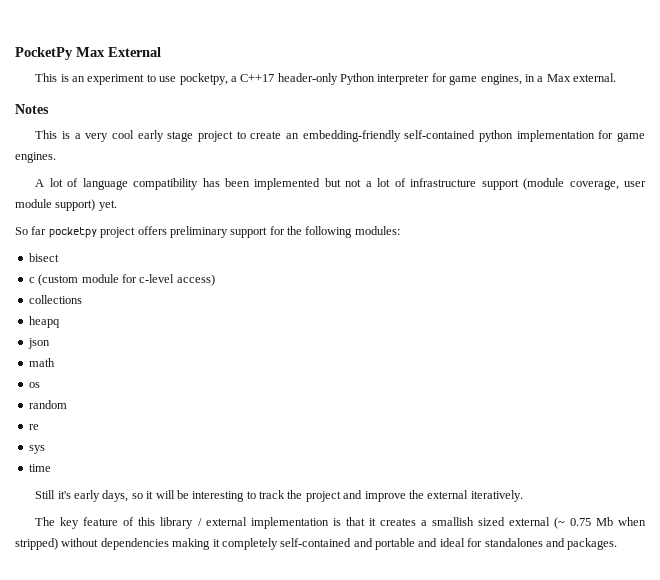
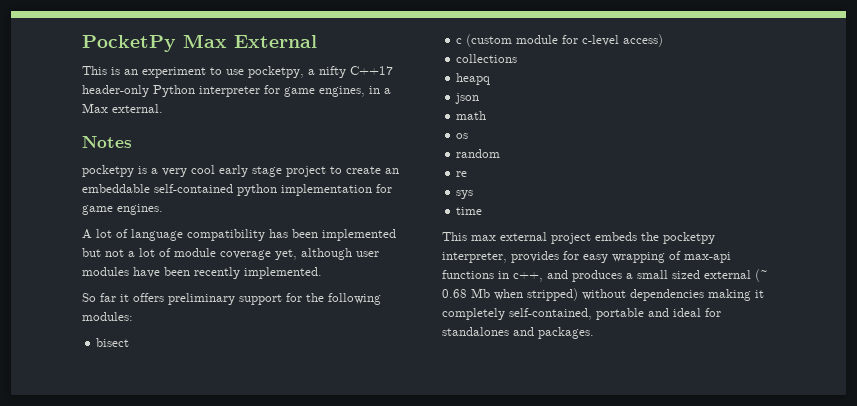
- This is an experiment to use pocketpy, a C++17 header-only Python interpreter for game engines, in a Max external.
+ This is an experiment to use pocketpy, a nifty C++17 header-only Python interpreter for game engines, in a Max external.
- This is a very cool early stage project to create an embedding-friendly self-contained python implementation for game engines.
+ pocketpy is a very cool early stage project to create an embeddable self-contained python implementation for game engines.
- A lot of language compatibility has been implemented but not a lot of infrastructure support (module coverage, user module support) yet.
+ A lot of language compatibility has been implemented but not a lot of module coverage yet, although user modules have been recently implemented.
- So far pocketpy project offers preliminary support for the following modules:
+ So far it offers preliminary support for the following modules:
- Still it's early days, so it will be interesting to track the project and improve the external iteratively.
- The key feature of this library / external implementation is that it creates a smallish sized external (~ 0.75 Mb when stripped) without dependencies making it completely self-contained and portable and ideal for standalones and packages.
+ This max external project embeds the pocketpy interpreter, provides for easy wrapping of max-api functions in c++, and produces a small sized external (~ 0.68 Mb when stripped) without dependencies making it completely self-contained, portable and ideal for standalones and packages.

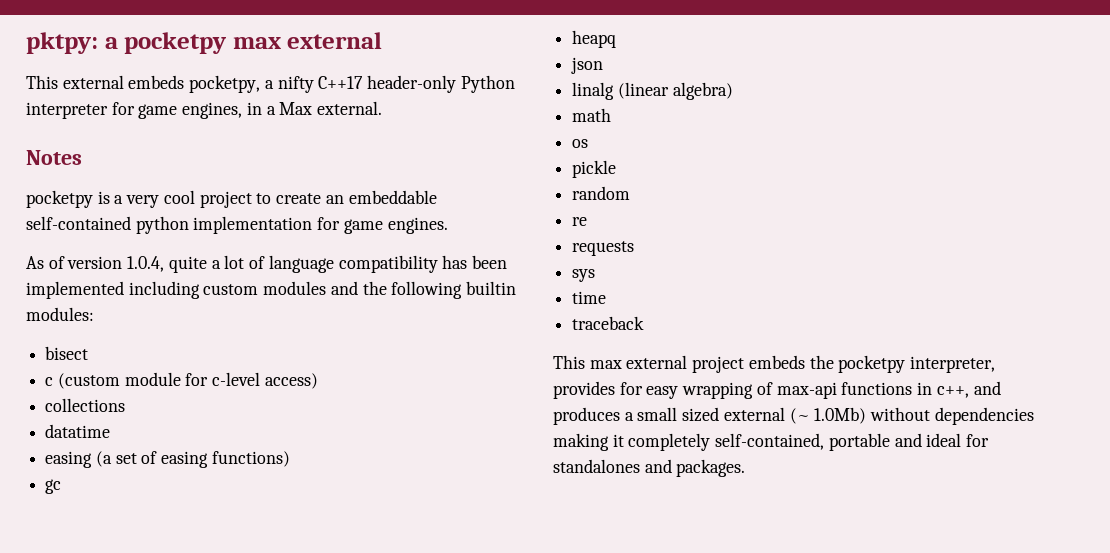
- PocketPy Max External
- This is an experiment to use pocketpy, a nifty C++17 header-only Python interpreter for game engines, in a Max external.
+ pktpy: a pocketpy max external
+ This external embeds pocketpy, a nifty C++17 header-only Python interpreter for game engines, in a Max external.
- pocketpy is a very cool early stage project to create an embeddable self-contained python implementation for game engines.
+ pocketpy is a very cool project to create an embeddable self-contained python implementation for game engines.
- A lot of language compatibility has been implemented but not a lot of module coverage yet, although user modules have been recently implemented.
- So far it offers preliminary support for the following modules:
+ As of version 1.0.4, quite a lot of language compatibility has been implemented including custom modules and the following builtin modules:
+ datatime
+ easing (a set of easing functions)
+ gc
+ linalg (linear algebra)
+ pickle
+ requests
+ traceback
- This max external project embeds the pocketpy interpreter, provides for easy wrapping of max-api functions in c++, and produces a small sized external (~ 0.68 Mb when stripped) without dependencies making it completely self-contained, portable and ideal for standalones and packages.
+ This max external project embeds the pocketpy interpreter, provides for easy wrapping of max-api functions in c++, and produces a small sized external (~ 1.0Mb) without dependencies making it completely self-contained, portable and ideal for standalones and packages.

